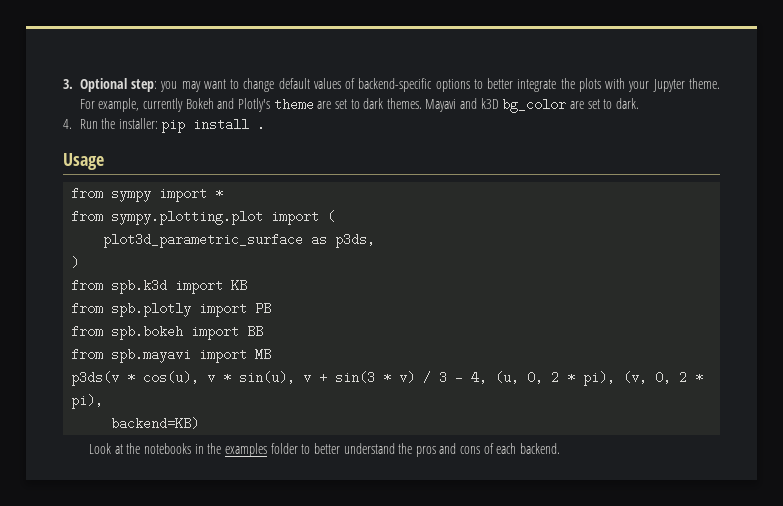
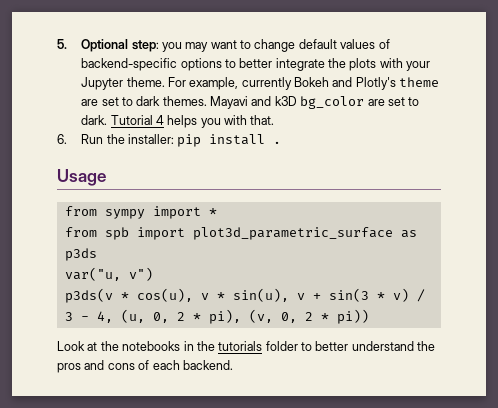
- 3. Optional step: you may want to change default values of backend-specific options to better integrate the plots with your Jupyter theme.
+ 5. Optional step: you may want to change default values of backend-specific options to better integrate the plots with your Jupyter theme.
- Mayavi and k3D bg_color are set to dark.
- 4. Run the installer: pip install .
+ Mayavi and k3D bg_color are set to dark. Tutorial 4 helps you with that.
+ 6. Run the installer: pip install .
- from sympy.plotting.plot import (
- plot3d_parametric_surface as p3ds,
- )
- from spb.k3d import KB
- from spb.plotly import PB
- from spb.bokeh import BB
- from spb.mayavi import MB
+ from spb import plot3d_parametric_surface as p3ds
+ var("u, v")
- p3ds(v * cos(u), v * sin(u), v + sin(3 * v) / 3 - 4, (u, 0, 2 * pi), (v, 0, 2 * pi),
- backend=KB)
+ p3ds(v * cos(u), v * sin(u), v + sin(3 * v) / 3 - 4, (u, 0, 2 * pi), (v, 0, 2 * pi))
- Look at the notebooks in the examples folder to better understand the pros and cons of each backend.
+ Look at the notebooks in the tutorials folder to better understand the pros and cons of each backend.

